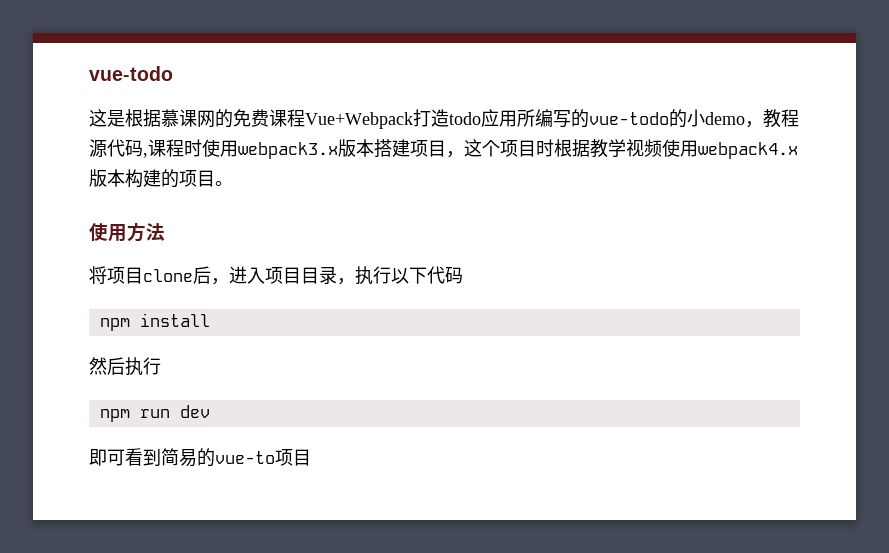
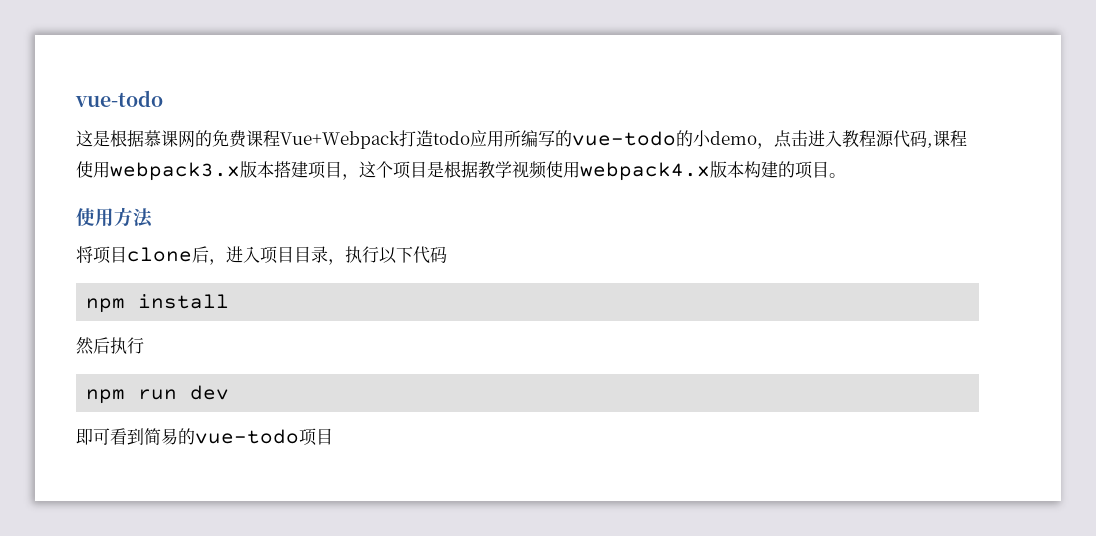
- 这是根据慕课网的免费课程Vue+Webpack打造todo应用所编写的vue-todo的小demo，教程源代码,课程时使用webpack3.x版本搭建项目，这个项目时根据教学视频使用webpack4.x版本构建的项目。
+ 这是根据慕课网的免费课程Vue+Webpack打造todo应用所编写的vue-todo的小demo，点击进入教程源代码,课程使用webpack3.x版本搭建项目，这个项目是根据教学视频使用webpack4.x版本构建的项目。
- 即可看到简易的vue-to项目
+ 即可看到简易的vue-todo项目

